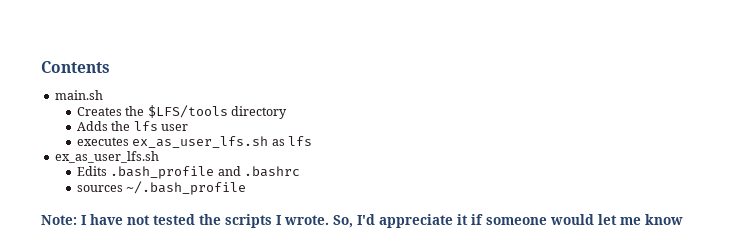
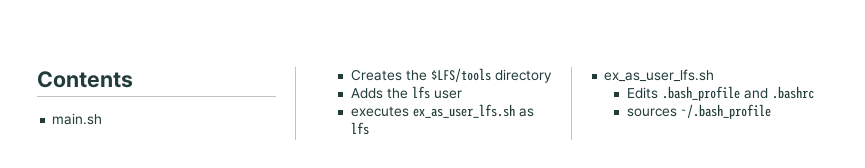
- Note: I have not tested the scripts I wrote. So, I'd appreciate it if someone would let me know

